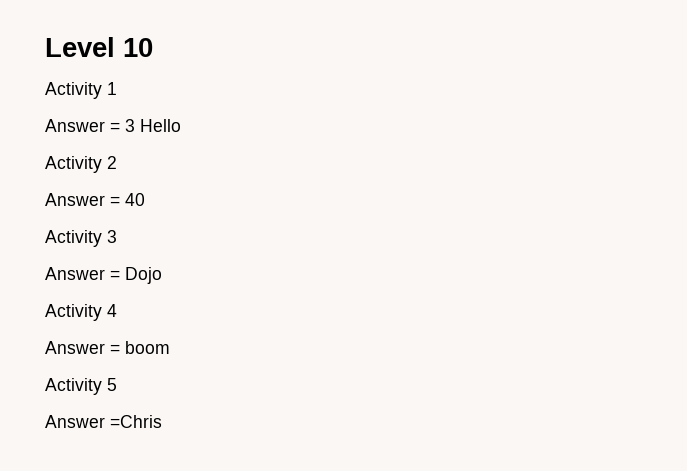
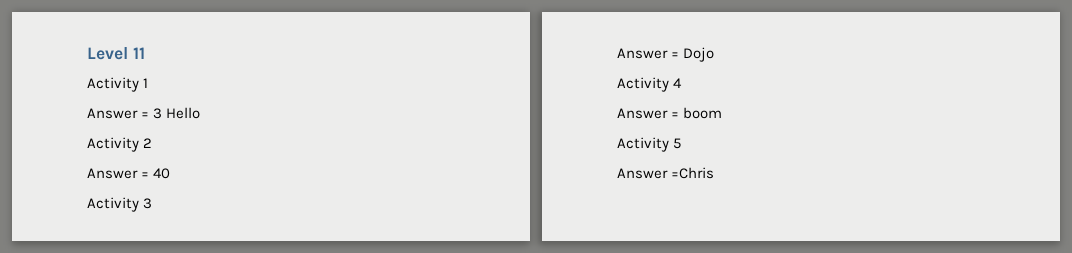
- Level 10
+ Level 11

